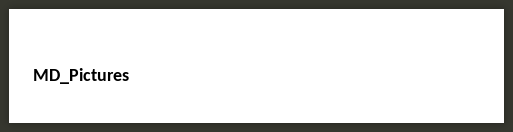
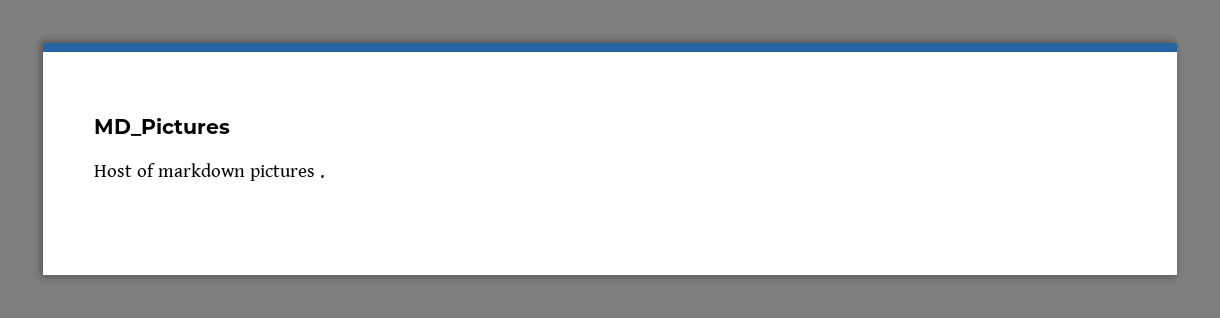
+ Host of markdown pictures .

